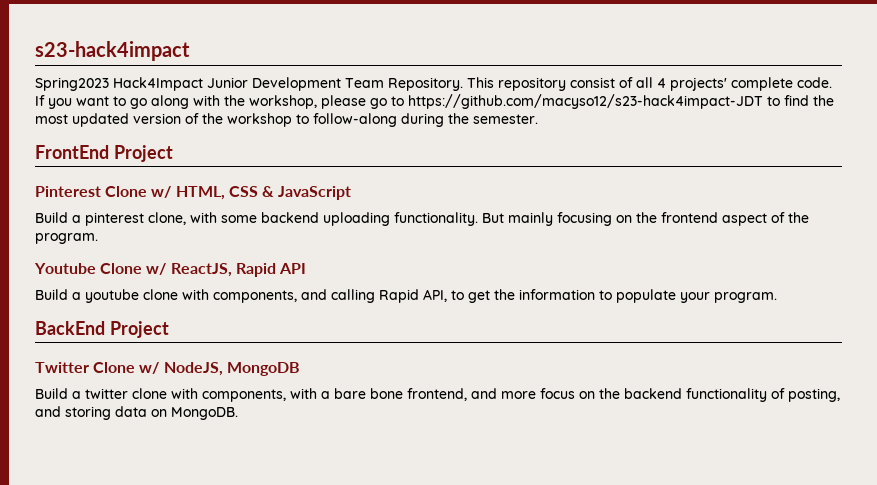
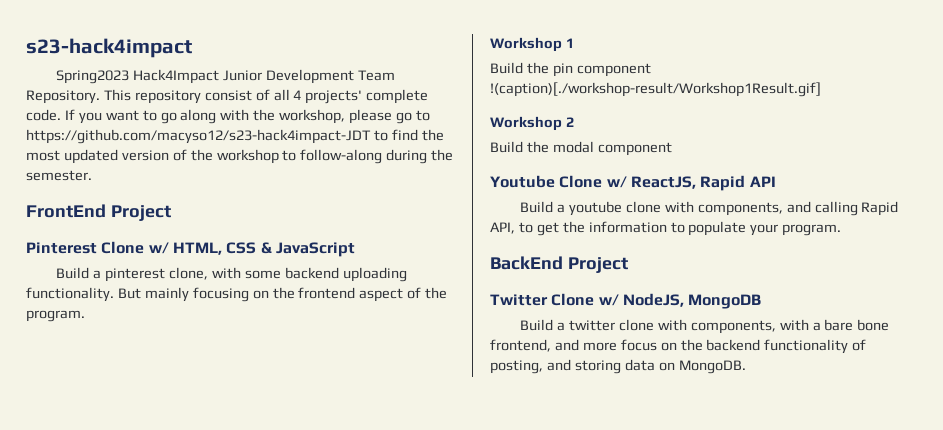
+ Workshop 1
+ Build the pin component !(caption)[./workshop-result/Workshop1Result.gif]
+ Workshop 2
+ Build the modal component

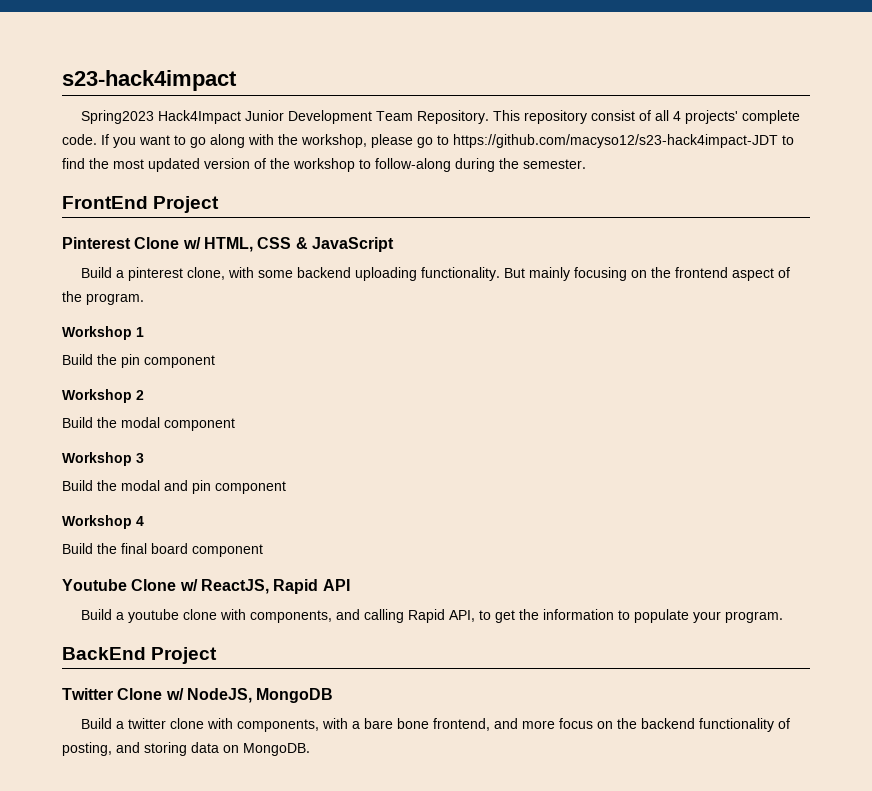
- Build the pin component !(caption)[./workshop-result/Workshop1Result.gif]
+ Build the pin component
+ Workshop 3
+ Build the modal and pin component
+ Workshop 4
+ Build the final board component

